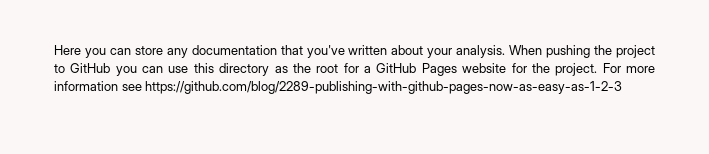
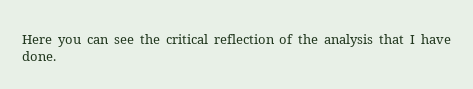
- Here you can store any documentation that you've written about your analysis. When pushing the project to GitHub you can use this directory as the root for a GitHub Pages website for the project. For more information see https://github.com/blog/2289-publishing-with-github-pages-now-as-easy-as-1-2-3
+ Here you can see the critical reflection of the analysis that I have done.

